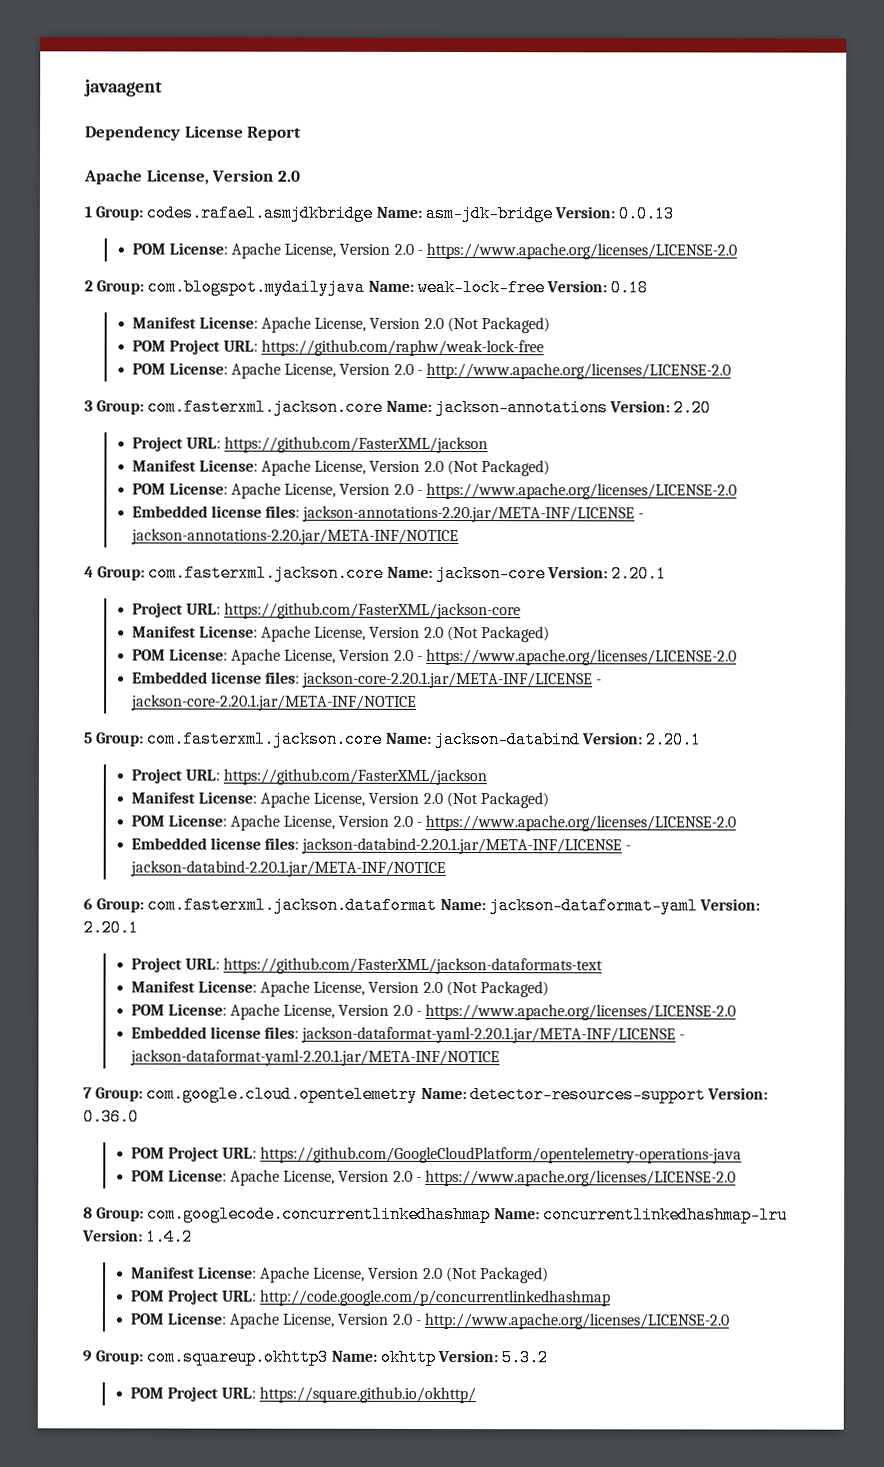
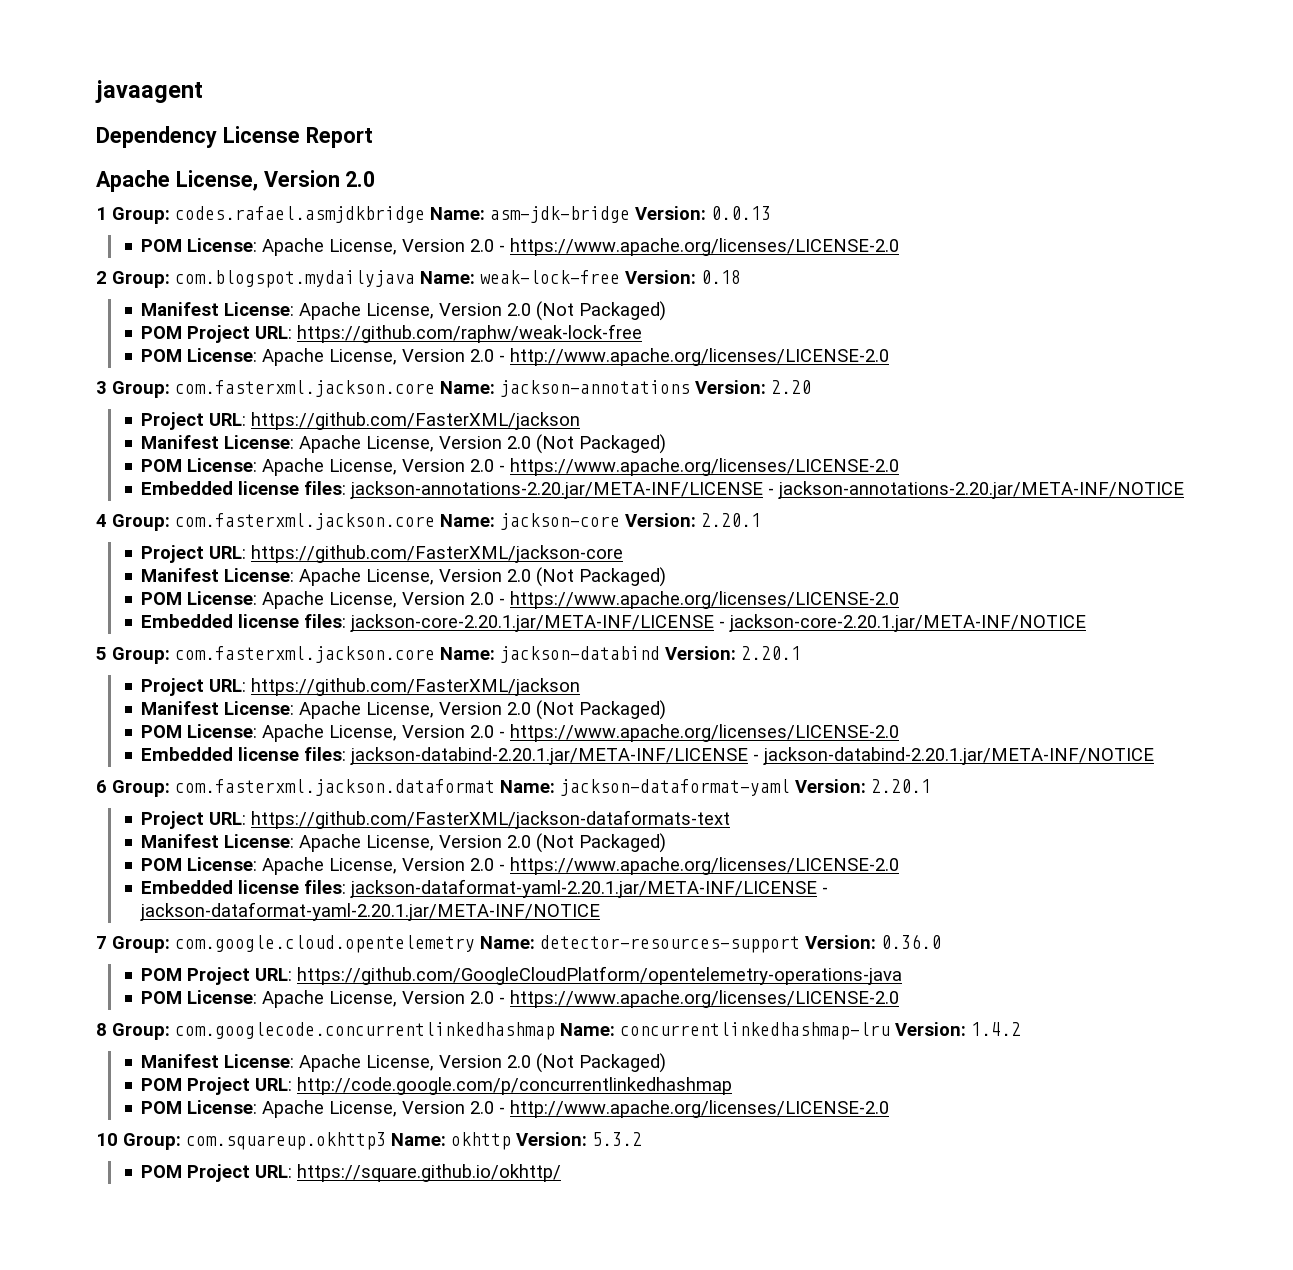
- 9 Group: com.squareup.okhttp3 Name: okhttp Version: 5.3.2
+ 10 Group: com.squareup.okhttp3 Name: okhttp Version: 5.3.2

